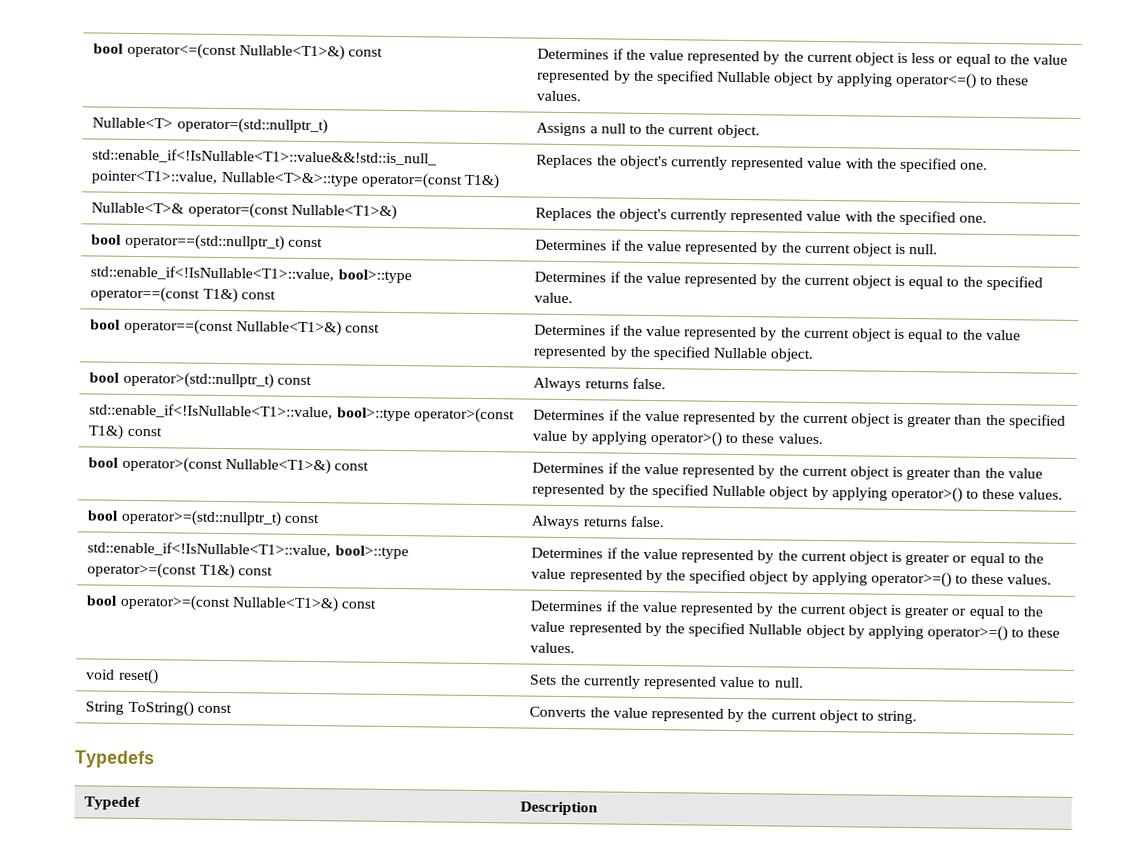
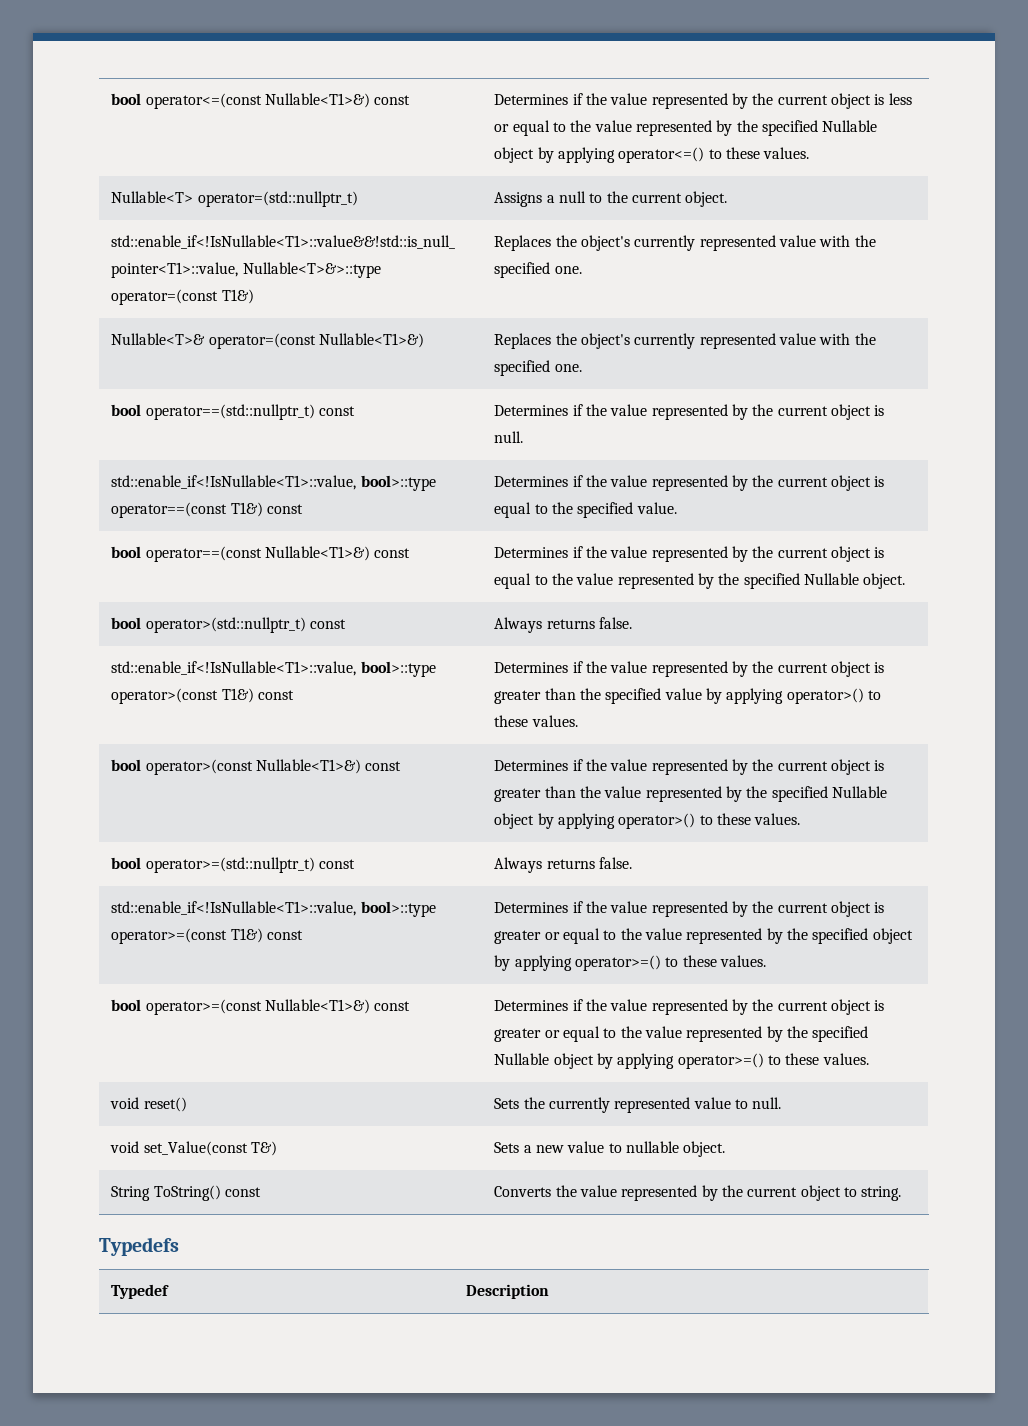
+ void set_Value(const T&) | Sets a new value to nullable object.

